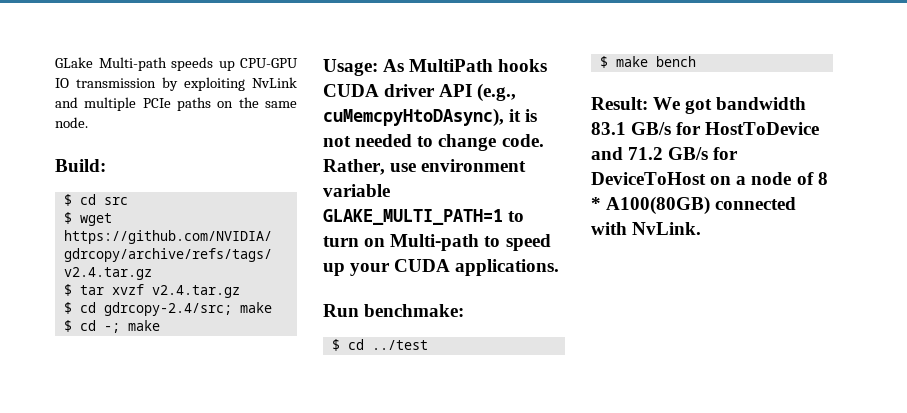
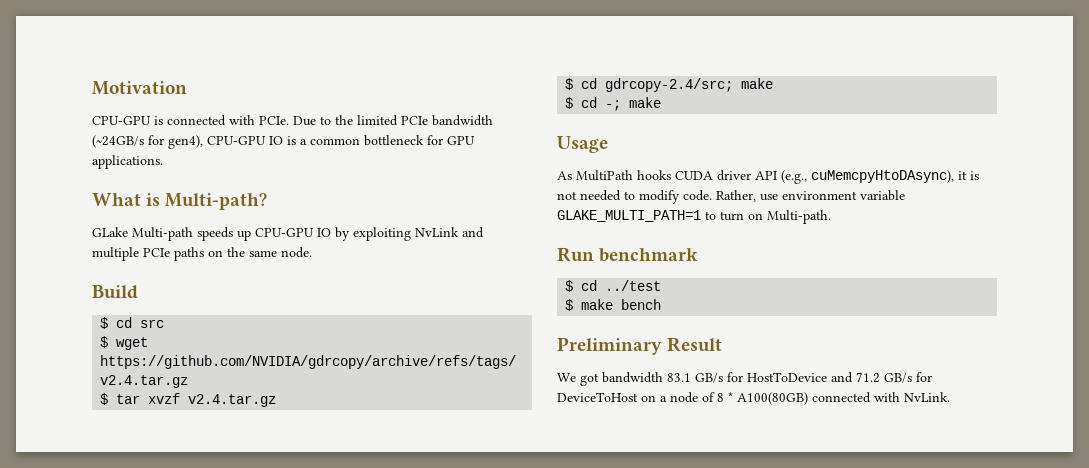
+ Motivation
+ CPU-GPU is connected with PCIe. Due to the limited PCIe bandwidth (~24GB/s for gen4), CPU-GPU IO is a common bottleneck for GPU applications.
+ What is Multi-path?
- GLake Multi-path speeds up CPU-GPU IO transmission by exploiting NvLink and multiple PCIe paths on the same node.
+ GLake Multi-path speeds up CPU-GPU IO by exploiting NvLink and multiple PCIe paths on the same node.
- Build:
+ Build
- Usage: As MultiPath hooks CUDA driver API (e.g., cuMemcpyHtoDAsync), it is not needed to change code.
+ Usage
+ As MultiPath hooks CUDA driver API (e.g., cuMemcpyHtoDAsync), it is not needed to modify code.
- Rather, use environment variable GLAKE_MULTI_PATH=1 to turn on Multi-path to speed up your CUDA applications.
+ Rather, use environment variable GLAKE_MULTI_PATH=1 to turn on Multi-path.
- Run benchmake:
+ Run benchmark
- Result: We got bandwidth 83.1 GB/s for HostToDevice and 71.2 GB/s for DeviceToHost on a node of 8 * A100(80GB) connected with NvLink.
+ Preliminary Result
+ We got bandwidth 83.1 GB/s for HostToDevice and 71.2 GB/s for DeviceToHost on a node of 8 * A100(80GB) connected with NvLink.

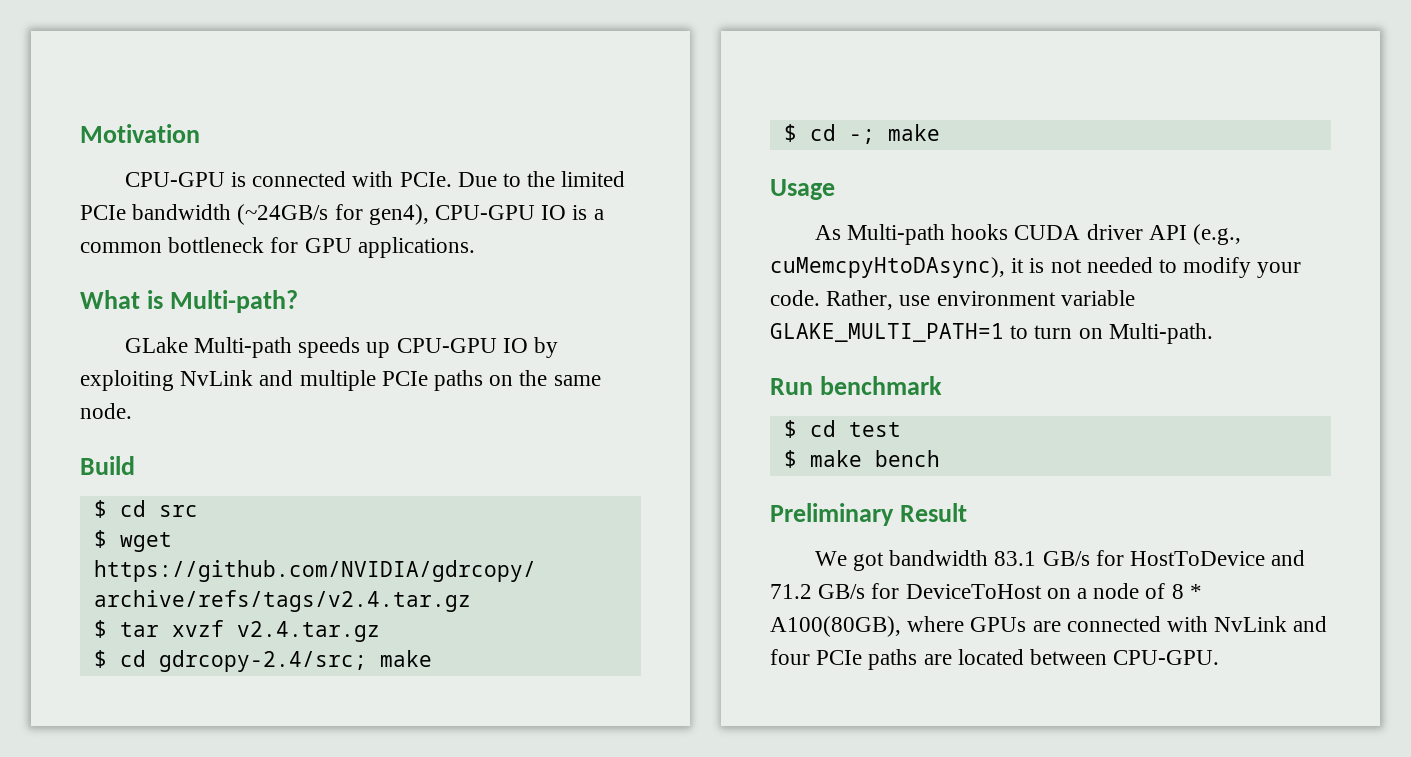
- As MultiPath hooks CUDA driver API (e.g., cuMemcpyHtoDAsync), it is not needed to modify code.
+ As Multi-path hooks CUDA driver API (e.g., cuMemcpyHtoDAsync), it is not needed to modify your code.
- $ cd ../test
+ $ cd test
- We got bandwidth 83.1 GB/s for HostToDevice and 71.2 GB/s for DeviceToHost on a node of 8 * A100(80GB) connected with NvLink.
+ We got bandwidth 83.1 GB/s for HostToDevice and 71.2 GB/s for DeviceToHost on a node of 8 * A100(80GB), where GPUs are connected with NvLink and four PCIe paths are located between CPU-GPU.

